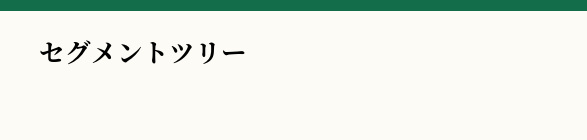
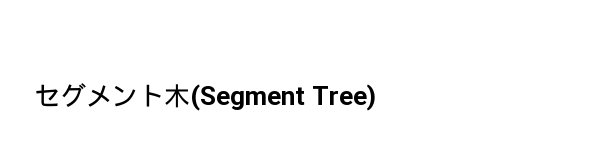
- セグメントツリー
+ セグメント木(Segment Tree)

